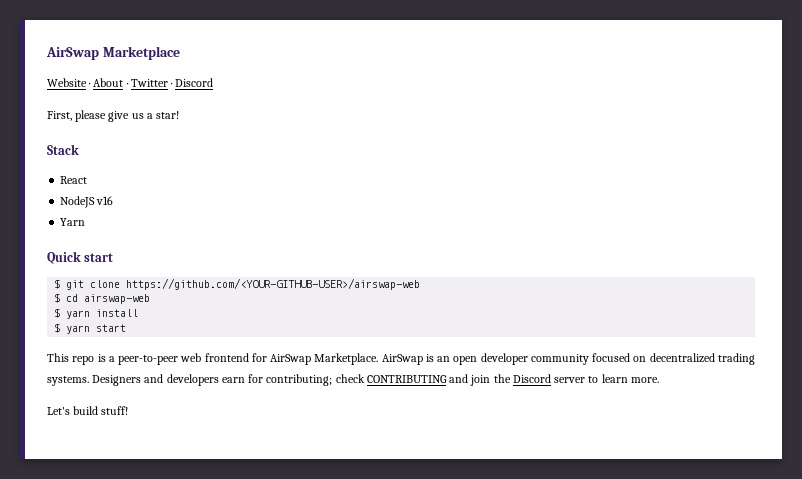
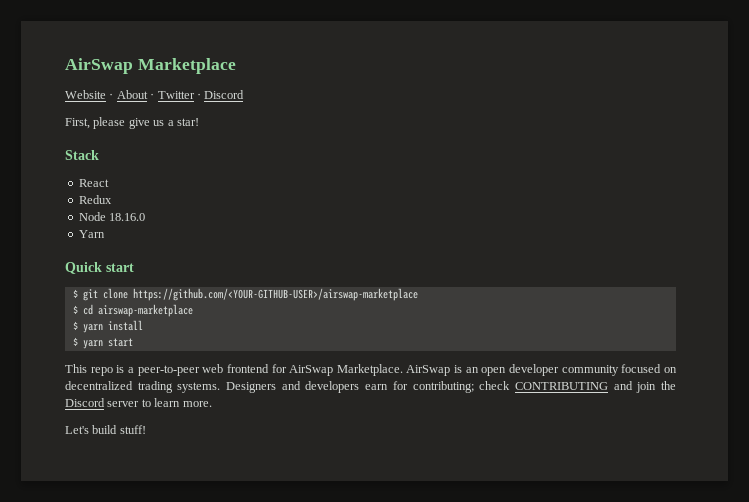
- NodeJS v16
+ Redux
+ Node 18.16.0
- $ git clone https://github.com/<YOUR-GITHUB-USER>/airswap-web
+ $ git clone https://github.com/<YOUR-GITHUB-USER>/airswap-marketplace
- $ cd airswap-web
+ $ cd airswap-marketplace

